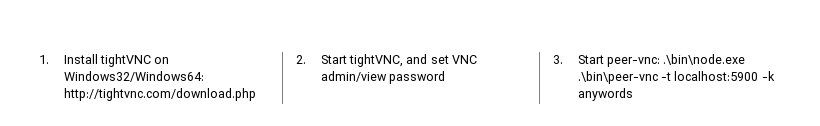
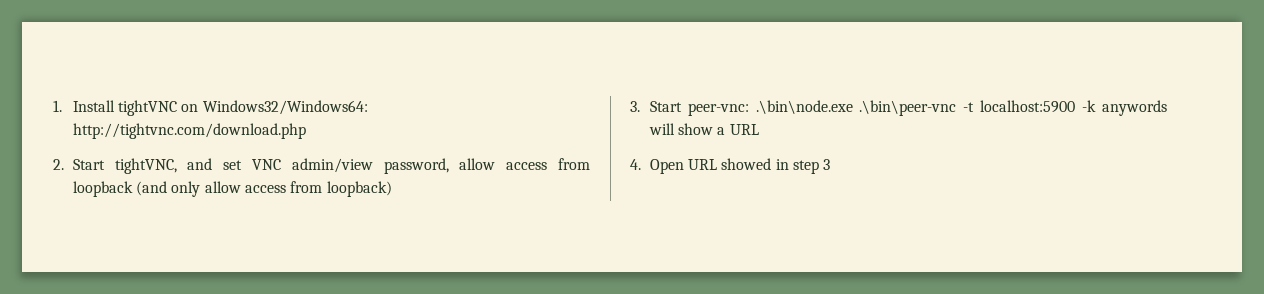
- 2. Start tightVNC, and set VNC admin/view password
+ 2. Start tightVNC, and set VNC admin/view password, allow access from loopback (and only allow access from loopback)
- 3. Start peer-vnc: .\bin\node.exe .\bin\peer-vnc -t localhost:5900 -k anywords
+ 3. Start peer-vnc: .\bin\node.exe .\bin\peer-vnc -t localhost:5900 -k anywords will show a URL
+ 4. Open URL showed in step 3

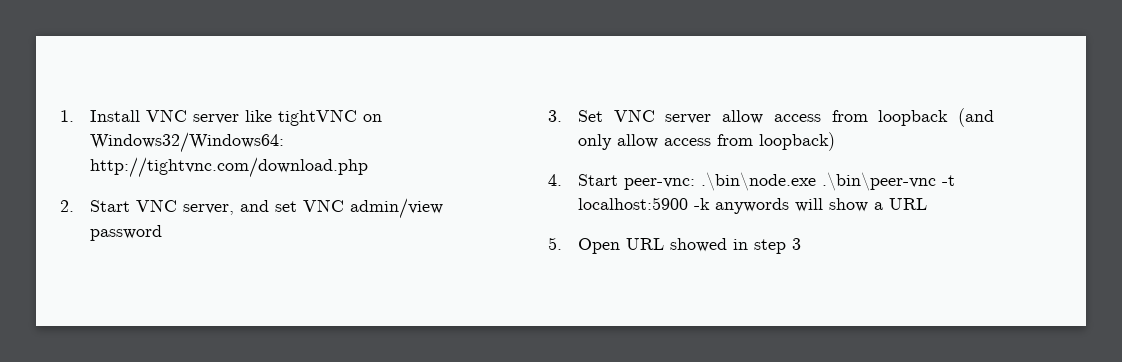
- 1. Install tightVNC on Windows32/Windows64: http://tightvnc.com/download.php
+ 1. Install VNC server like tightVNC on Windows32/Windows64: http://tightvnc.com/download.php
- 2. Start tightVNC, and set VNC admin/view password, allow access from loopback (and only allow access from loopback)
+ 2. Start VNC server, and set VNC admin/view password
+ 3. Set VNC server allow access from loopback (and only allow access from loopback)
- 3. Start peer-vnc: .\bin\node.exe .\bin\peer-vnc -t localhost:5900 -k anywords will show a URL
+ 4. Start peer-vnc: .\bin\node.exe .\bin\peer-vnc -t localhost:5900 -k anywords will show a URL
- 4. Open URL showed in step 3
+ 5. Open URL showed in step 3

